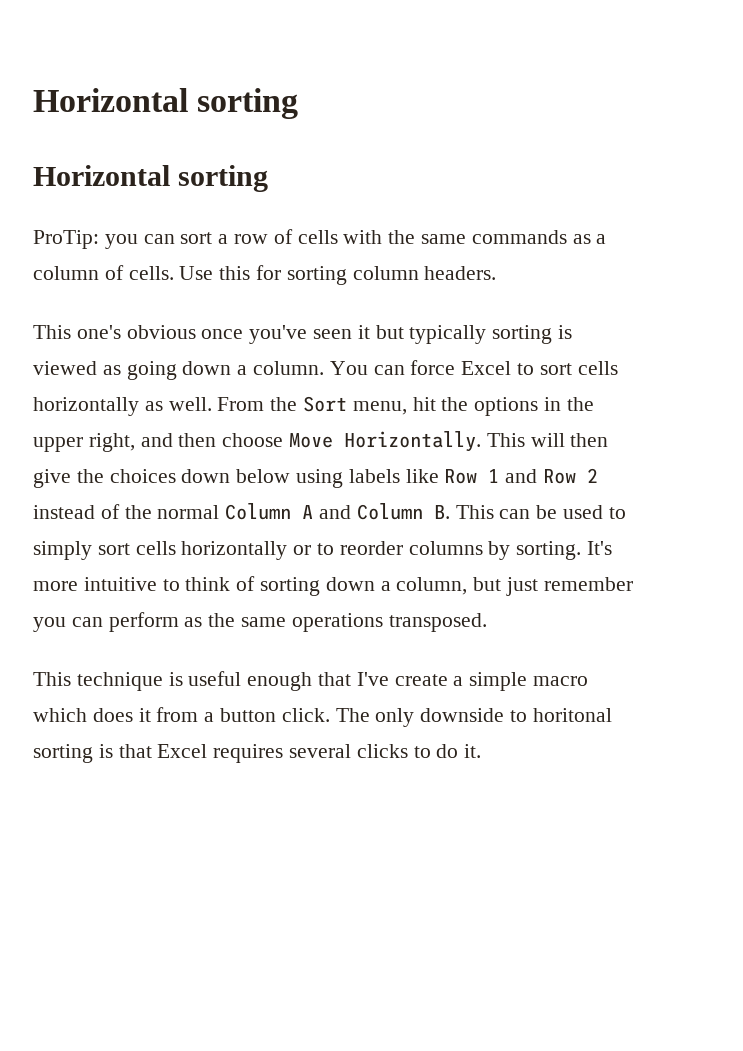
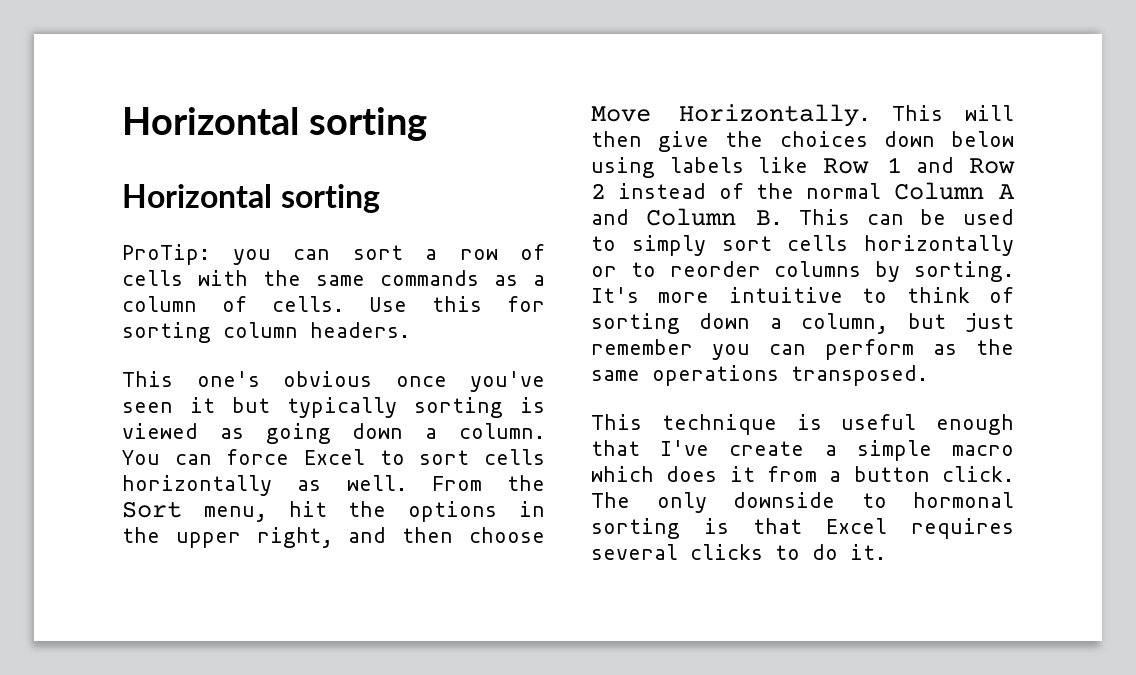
- The only downside to horitonal sorting is that Excel requires several clicks to do it.
+ The only downside to hormonal sorting is that Excel requires several clicks to do it.

